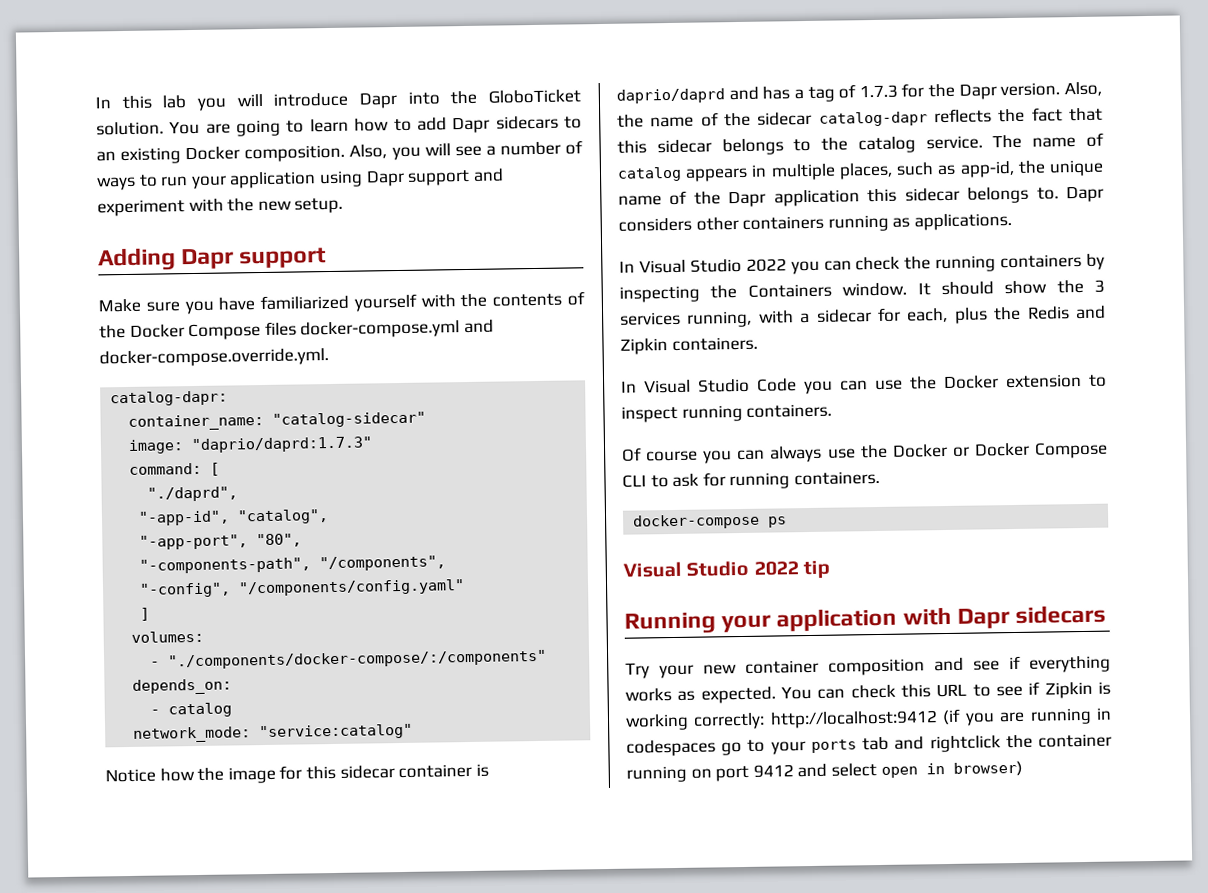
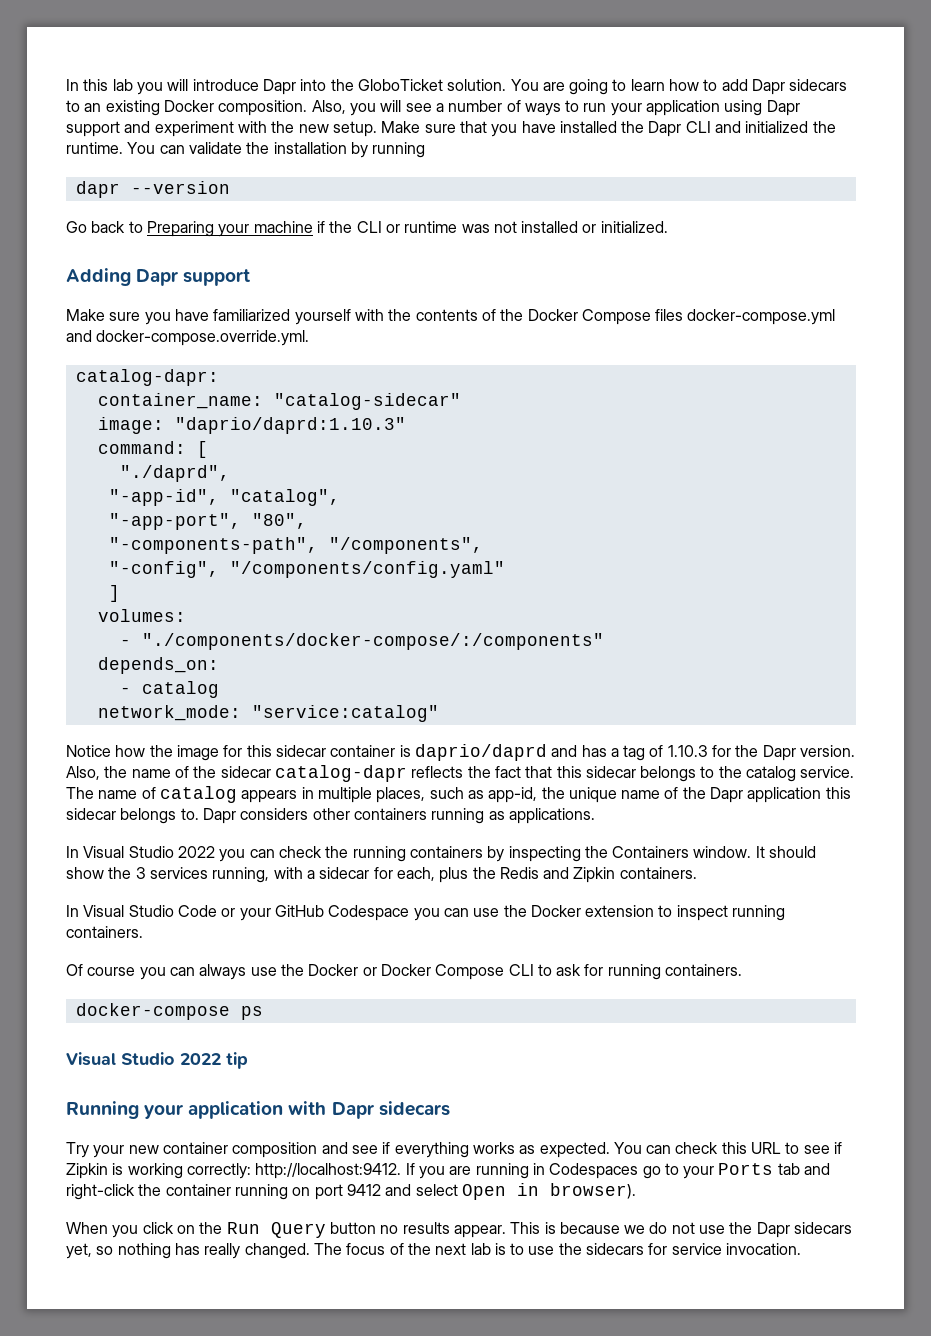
+ Make sure that you have installed the Dapr CLI and initialized the runtime. You can validate the installation by running
+ dapr --version
+ Go back to Preparing your machine if the CLI or runtime was not installed or initialized.
- image: "daprio/daprd:1.7.3"
+ image: "daprio/daprd:1.10.3"
- Notice how the image for this sidecar container is daprio/daprd and has a tag of 1.7.3 for the Dapr version.
+ Notice how the image for this sidecar container is daprio/daprd and has a tag of 1.10.3 for the Dapr version.
- In Visual Studio Code you can use the Docker extension to inspect running containers.
+ In Visual Studio Code or your GitHub Codespace you can use the Docker extension to inspect running containers.
- You can check this URL to see if Zipkin is working correctly: http://localhost:9412 (if you are running in codespaces go to your ports tab and rightclick the container running on port 9412 and select open in browser)
+ You can check this URL to see if Zipkin is working correctly: http://localhost:9412. If you are running in Codespaces go to your Ports tab and right-click the container running on port 9412 and select Open in browser).
+ When you click on the Run Query button no results appear. This is because we do not use the Dapr sidecars yet, so nothing has really changed. The focus of the next lab is to use the sidecars for service invocation.

